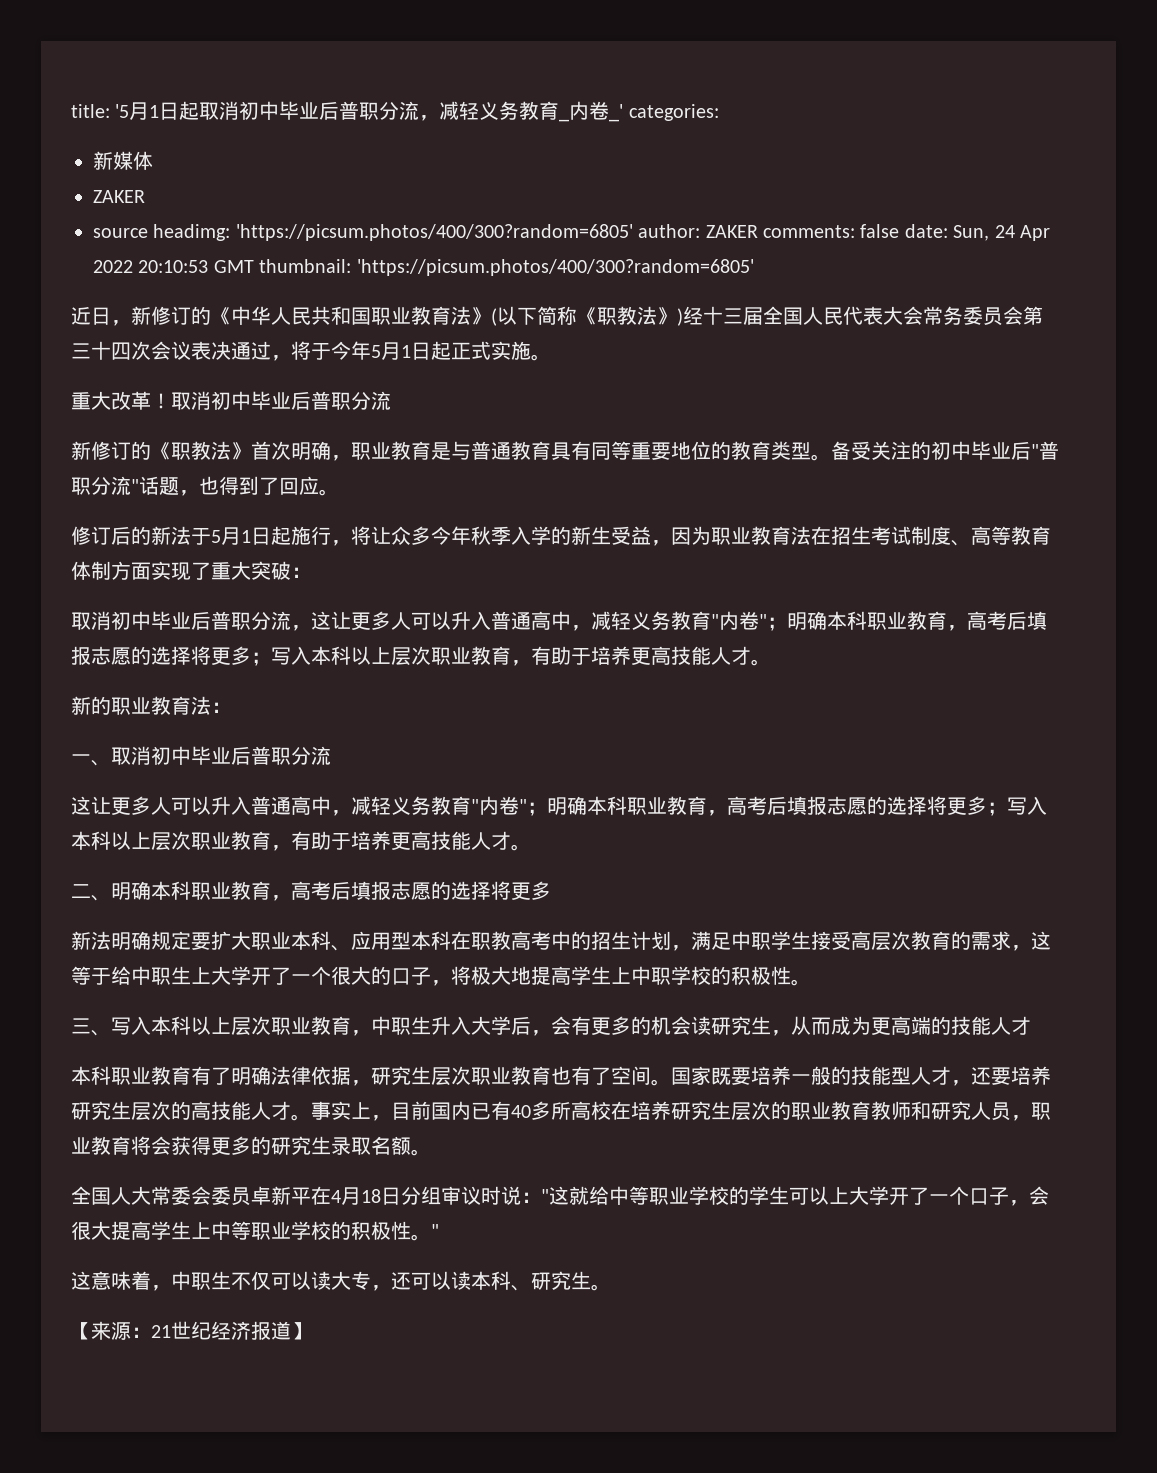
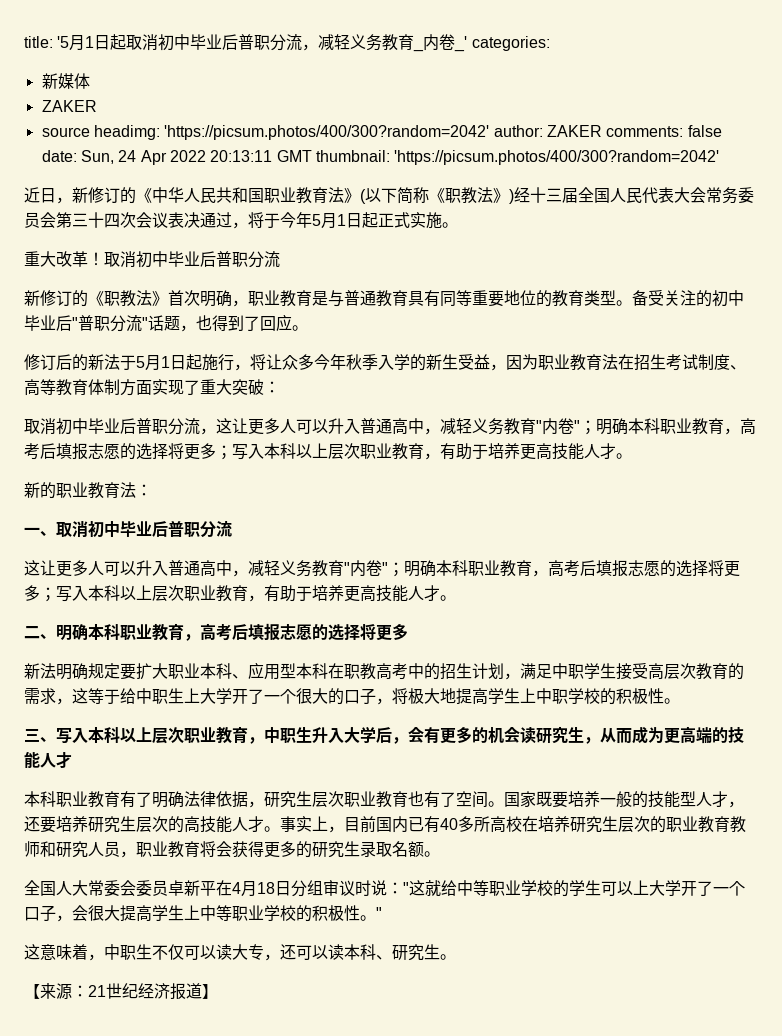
- source headimg: 'https://picsum.photos/400/300?random=6805' author: ZAKER comments: false date: Sun, 24 Apr 2022 20:10:53 GMT thumbnail: 'https://picsum.photos/400/300?random=6805'
+ source headimg: 'https://picsum.photos/400/300?random=2042' author: ZAKER comments: false date: Sun, 24 Apr 2022 20:13:11 GMT thumbnail: 'https://picsum.photos/400/300?random=2042'

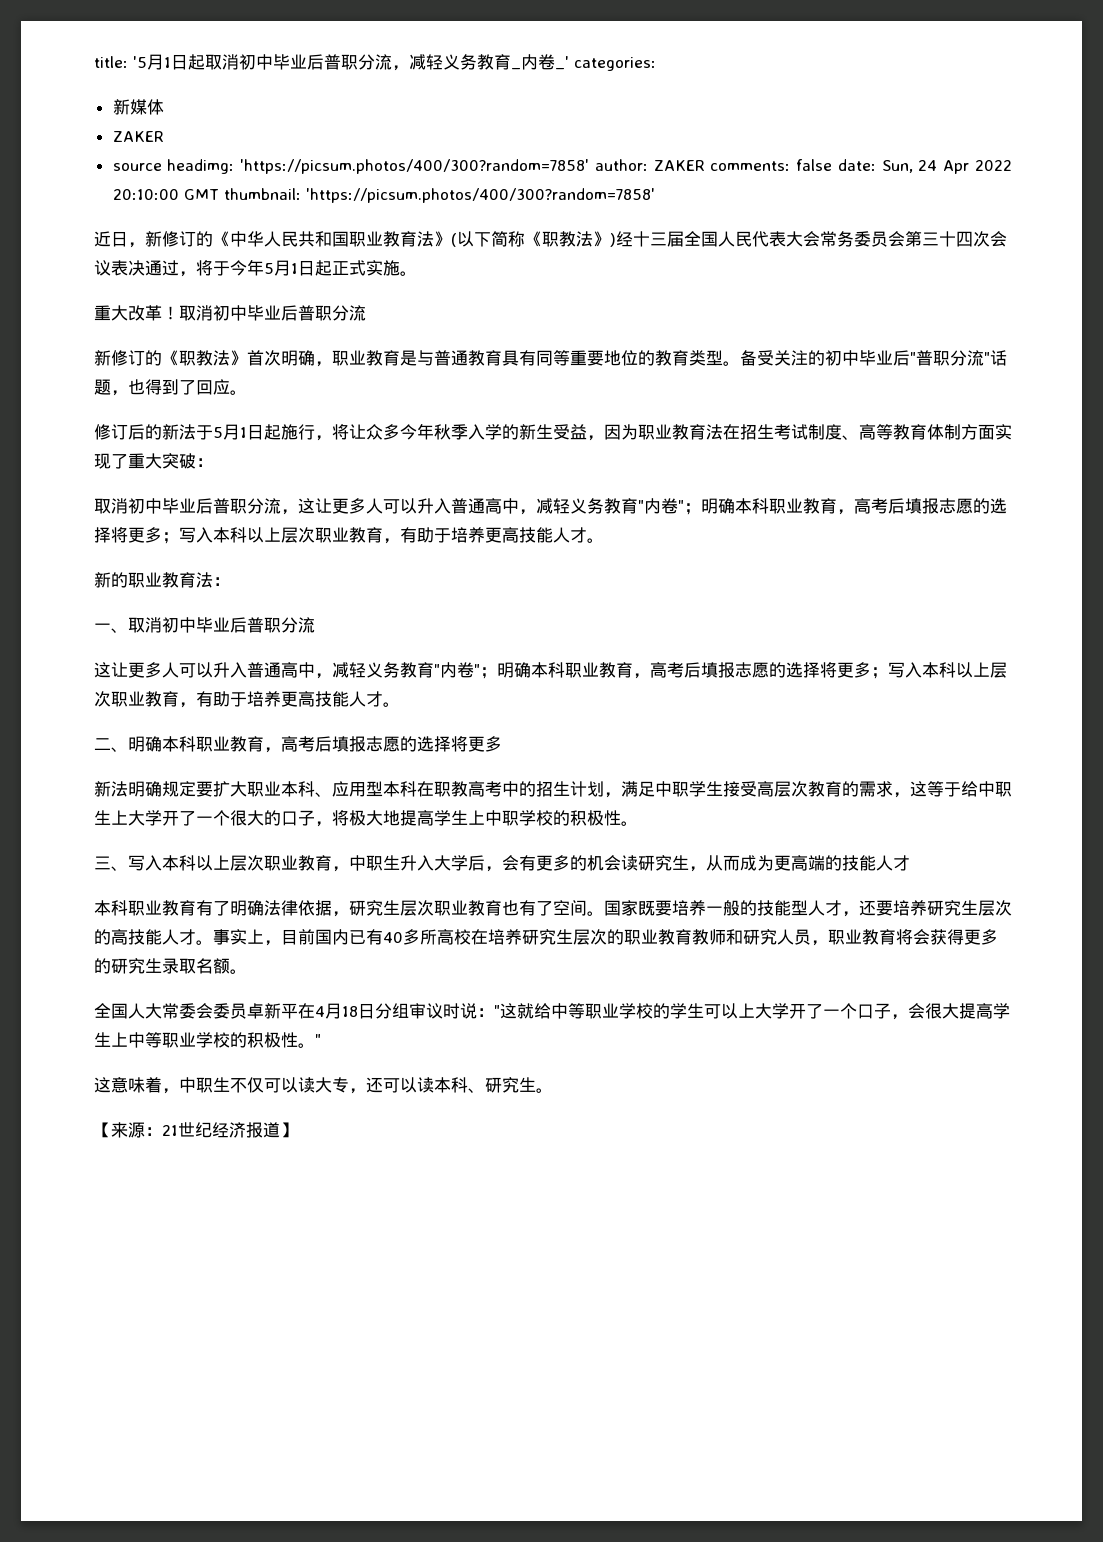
- source headimg: 'https://picsum.photos/400/300?random=2042' author: ZAKER comments: false date: Sun, 24 Apr 2022 20:13:11 GMT thumbnail: 'https://picsum.photos/400/300?random=2042'
+ source headimg: 'https://picsum.photos/400/300?random=7858' author: ZAKER comments: false date: Sun, 24 Apr 2022 20:10:00 GMT thumbnail: 'https://picsum.photos/400/300?random=7858'

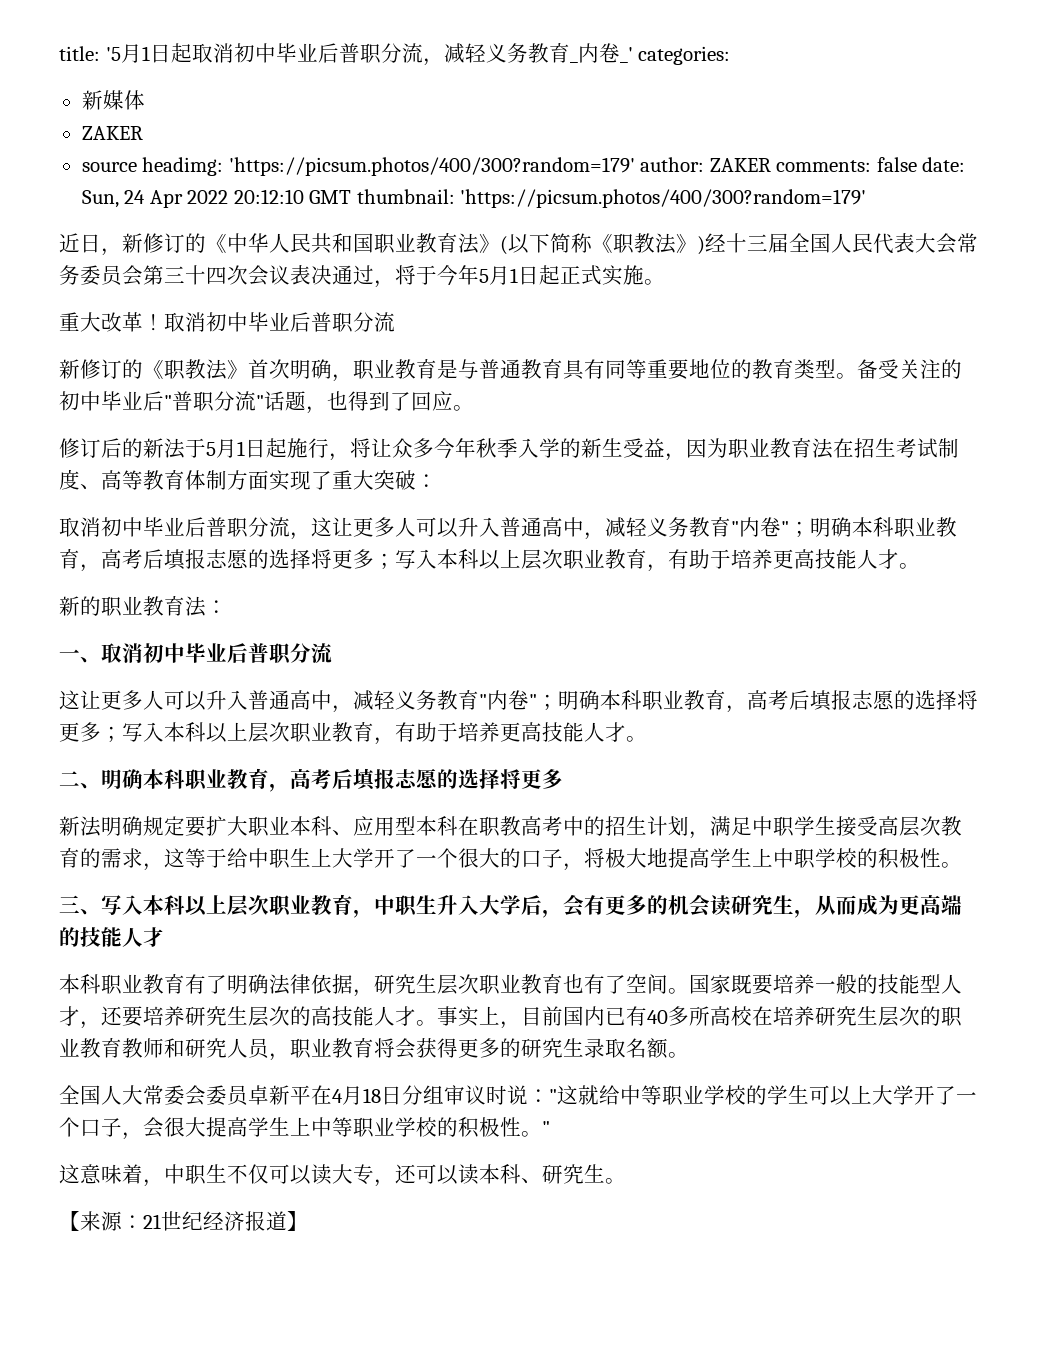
- source headimg: 'https://picsum.photos/400/300?random=7858' author: ZAKER comments: false date: Sun, 24 Apr 2022 20:10:00 GMT thumbnail: 'https://picsum.photos/400/300?random=7858'
+ source headimg: 'https://picsum.photos/400/300?random=179' author: ZAKER comments: false date: Sun, 24 Apr 2022 20:12:10 GMT thumbnail: 'https://picsum.photos/400/300?random=179'

